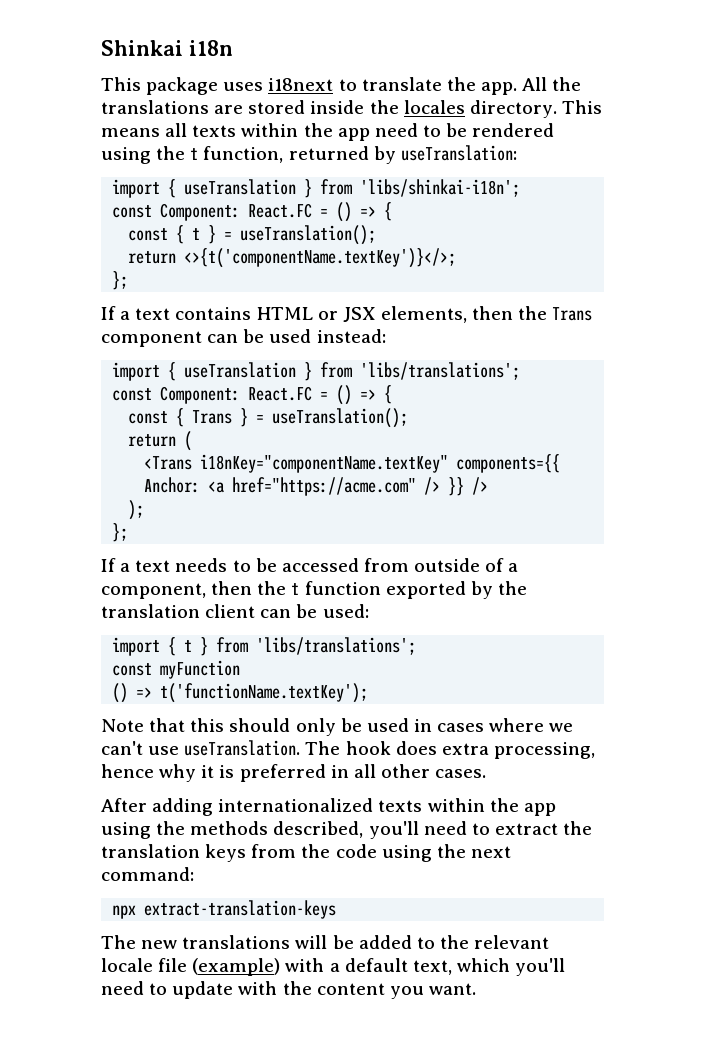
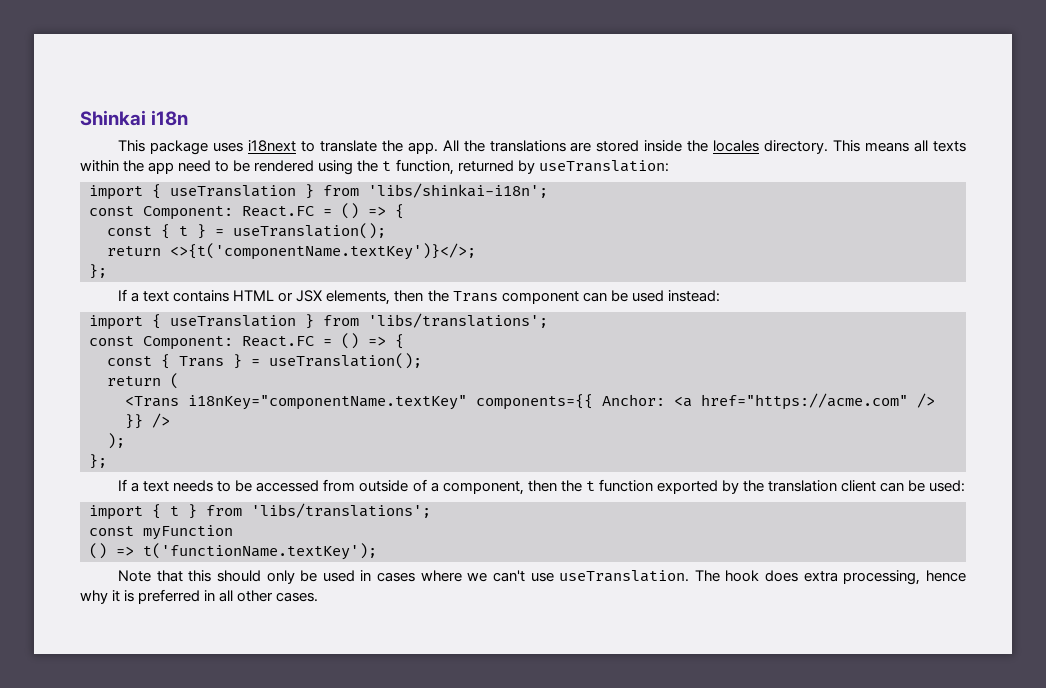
- After adding internationalized texts within the app using the methods described, you'll need to extract the translation keys from the code using the next command:
- npx extract-translation-keys
- The new translations will be added to the relevant locale file (example) with a default text, which you'll need to update with the content you want.

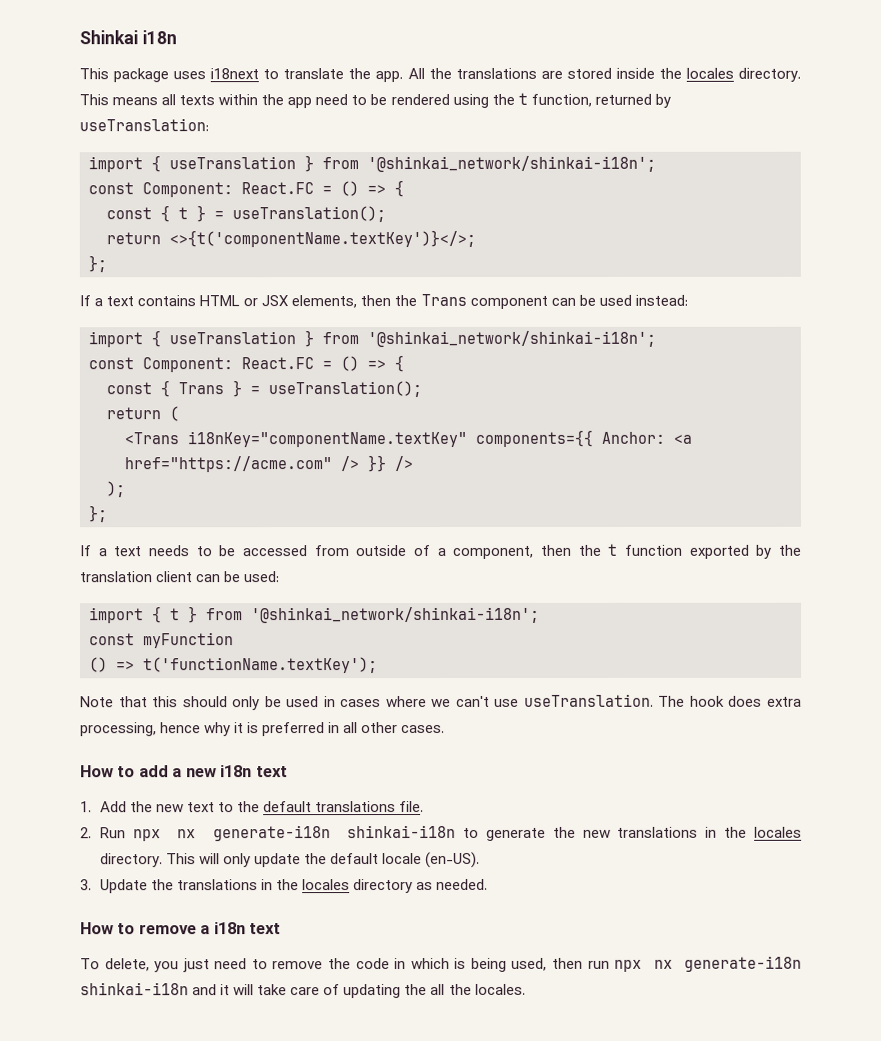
  This means all texts within the app need to be rendered using the t function, returned by useTranslation:
- import { useTranslation } from 'libs/shinkai-i18n';
+ import { useTranslation } from '@shinkai_network/shinkai-i18n';
  If a text contains HTML or JSX elements, then the Trans component can be used instead:
- import { useTranslation } from 'libs/translations';
+ import { useTranslation } from '@shinkai_network/shinkai-i18n';
- import { t } from 'libs/translations';
+ import { t } from '@shinkai_network/shinkai-i18n';
+ How to add a new i18n text
+ 1. Add the new text to the default translations file.
+ 2. Run npx nx generate-i18n shinkai-i18n to generate the new translations in the locales directory. This will only update the default locale (en-US).
+ 3. Update the translations in the locales directory as needed.
+ How to remove a i18n text
+ To delete, you just need to remove the code in which is being used, then run npx nx generate-i18n shinkai-i18n and it will take care of updating the all the locales.

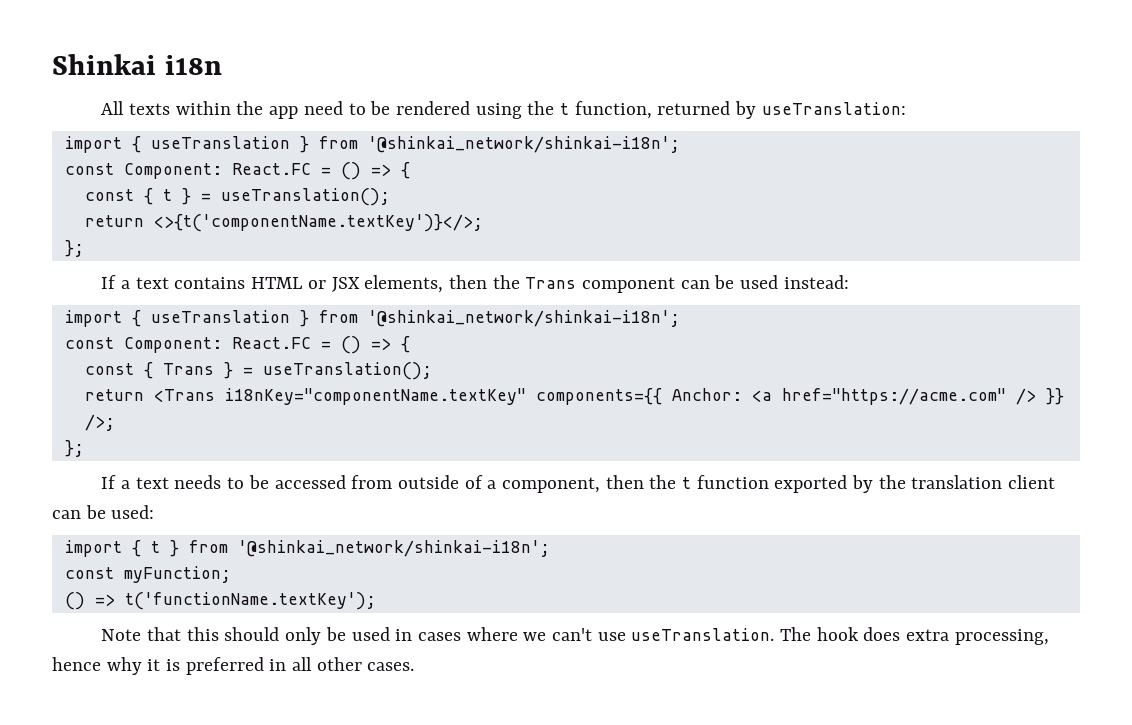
- This package uses i18next to translate the app. All the translations are stored inside the locales directory. This means all texts within the app need to be rendered using the t function, returned by useTranslation:
+ All texts within the app need to be rendered using the t function, returned by useTranslation:
- return (
- <Trans i18nKey="componentName.textKey" components={{ Anchor: <a href="https://acme.com" /> }} />
- );
+ return <Trans i18nKey="componentName.textKey" components={{ Anchor: <a href="https://acme.com" /> }} />;
- const myFunction
+ const myFunction;
- How to add a new i18n text
- 1. Add the new text to the default translations file.
- 2. Run npx nx generate-i18n shinkai-i18n to generate the new translations in the locales directory. This will only update the default locale (en-US).
- 3. Update the translations in the locales directory as needed.
- How to remove a i18n text
- To delete, you just need to remove the code in which is being used, then run npx nx generate-i18n shinkai-i18n and it will take care of updating the all the locales.

